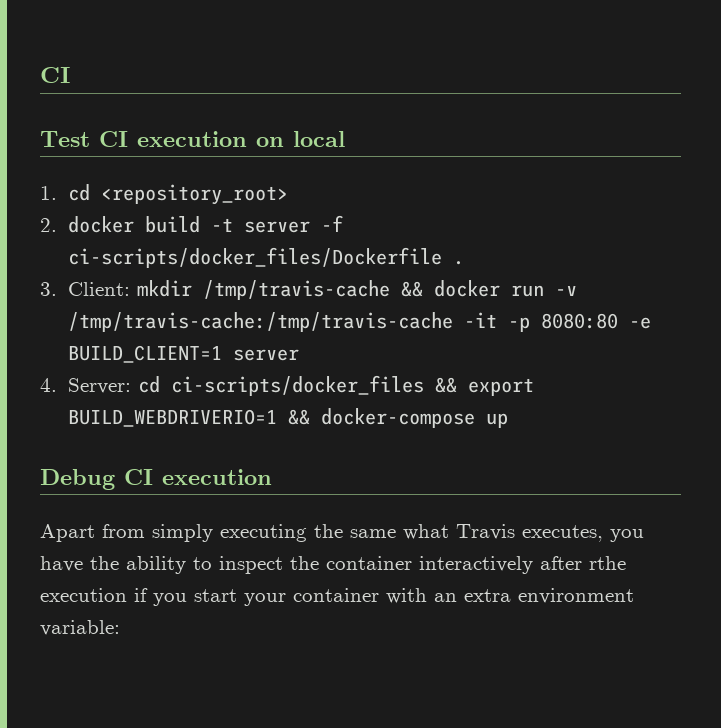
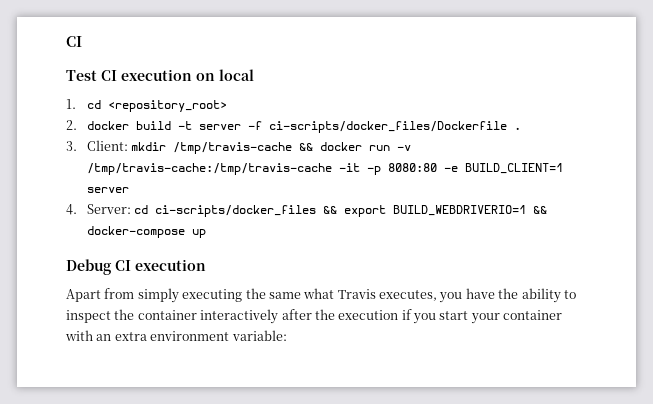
- Apart from simply executing the same what Travis executes, you have the ability to inspect the container interactively after rthe execution if you start your container with an extra environment variable:
+ Apart from simply executing the same what Travis executes, you have the ability to inspect the container interactively after the execution if you start your container with an extra environment variable:

